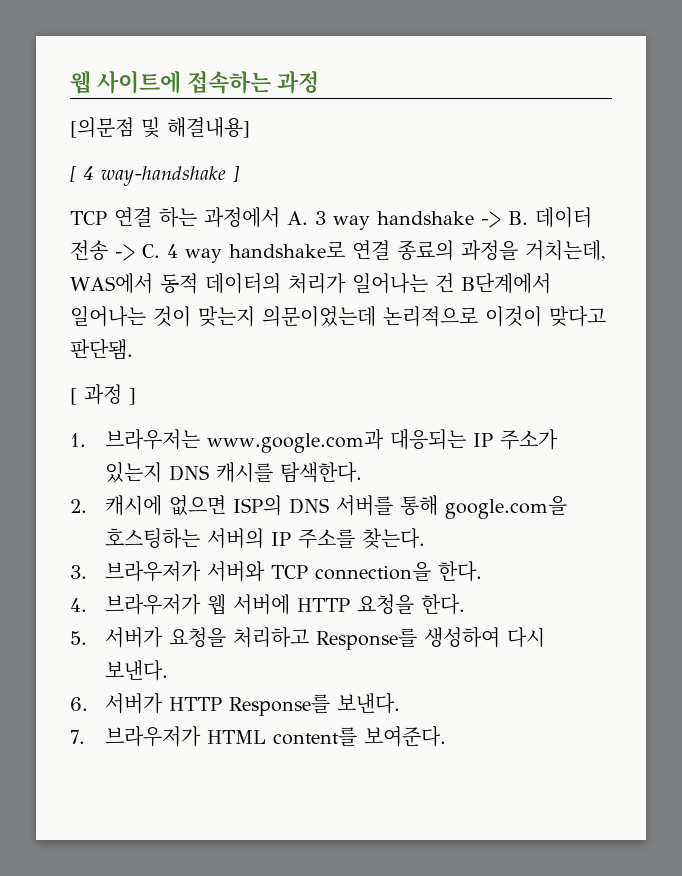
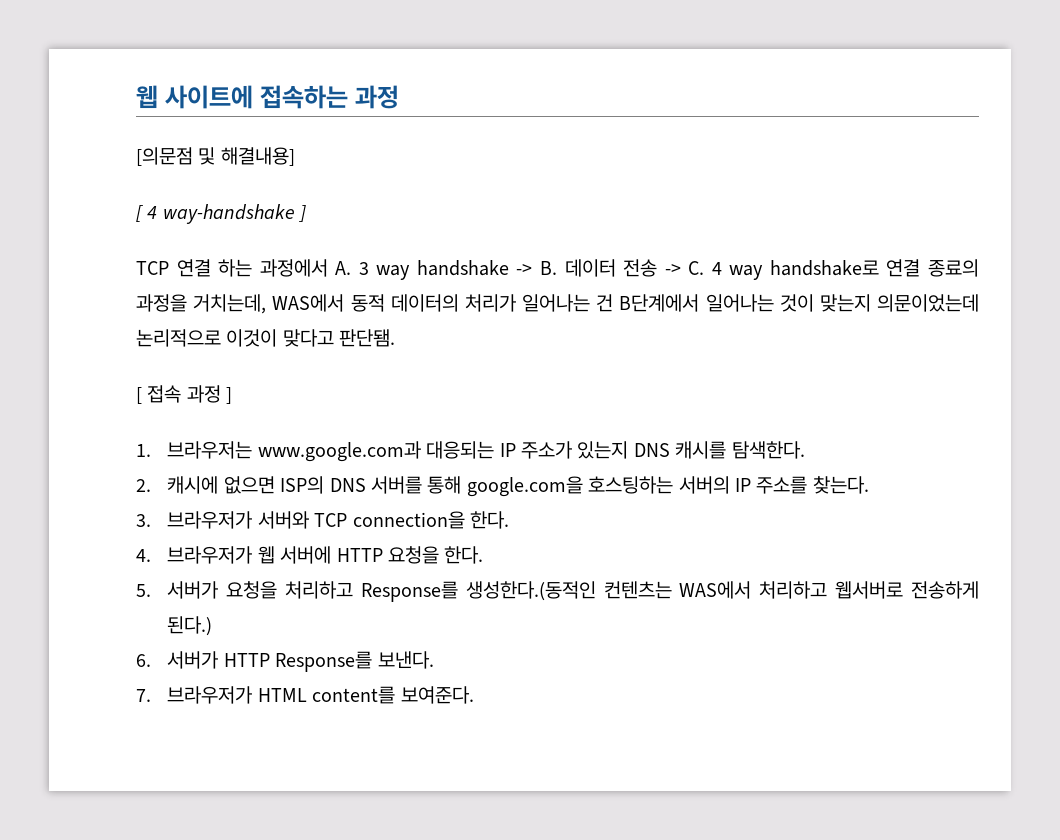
- [ 과정 ]
+ [ 접속 과정 ]
- 5. 서버가 요청을 처리하고 Response를 생성하여 다시 보낸다.
+ 5. 서버가 요청을 처리하고 Response를 생성한다.(동적인 컨텐츠는 WAS에서 처리하고 웹서버로 전송하게 된다.)

